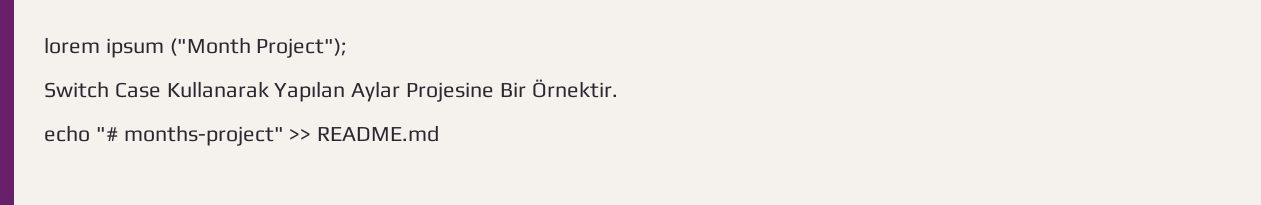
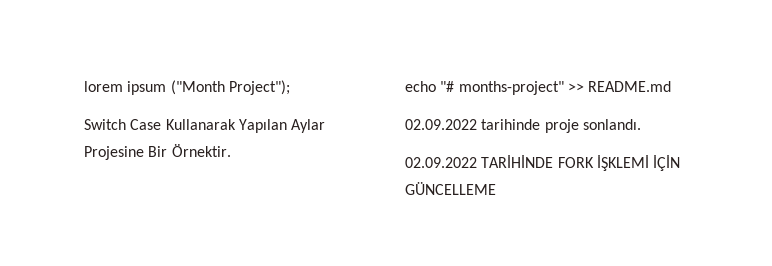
+ 02.09.2022 tarihinde proje sonlandı.
+ 02.09.2022 TARİHİNDE FORK İŞKLEMİ İÇİN GÜNCELLEME

